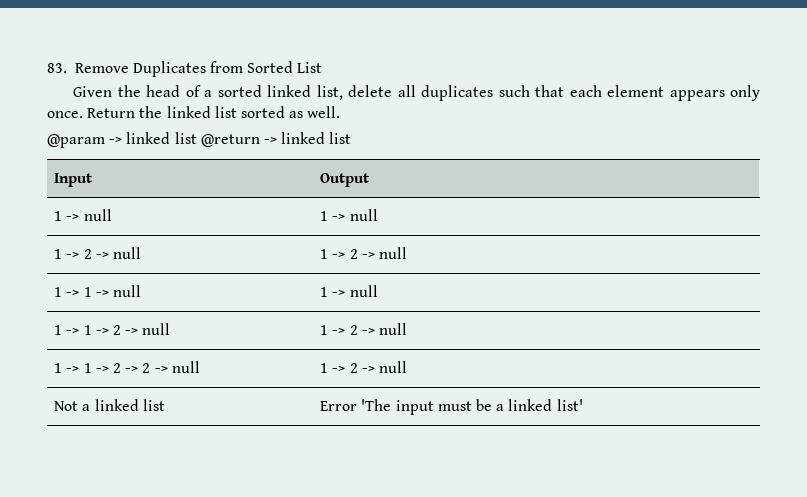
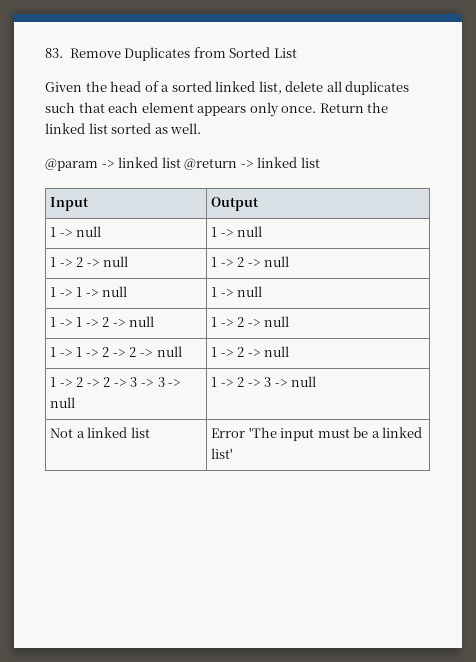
+ 1 -> 2 -> 2 -> 3 -> 3 -> null | 1 -> 2 -> 3 -> null

